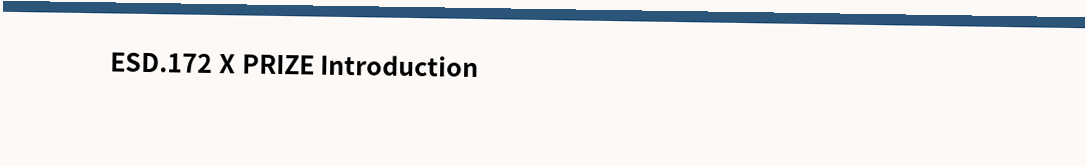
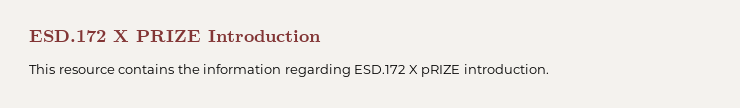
+ This resource contains the information regarding ESD.172 X pRIZE introduction.

